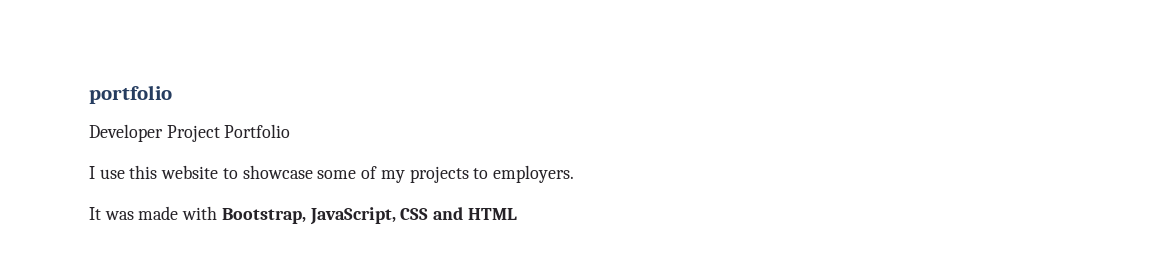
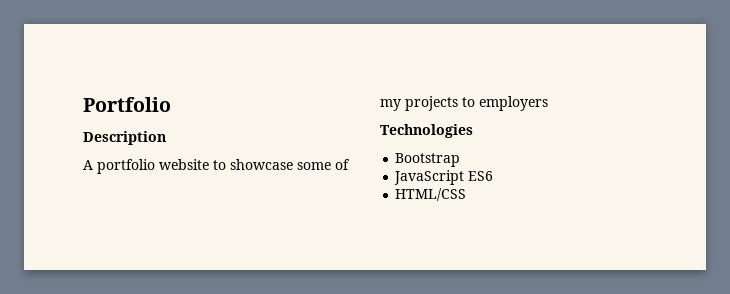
- portfolio
- Developer Project Portfolio
- I use this website to showcase some of my projects to employers.
- It was made with Bootstrap, JavaScript, CSS and HTML
+ Portfolio
+ Description
+ A portfolio website to showcase some of my projects to employers
+ Technologies
+ Bootstrap
+ JavaScript ES6
+ HTML/CSS

